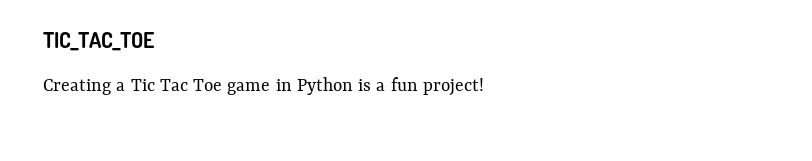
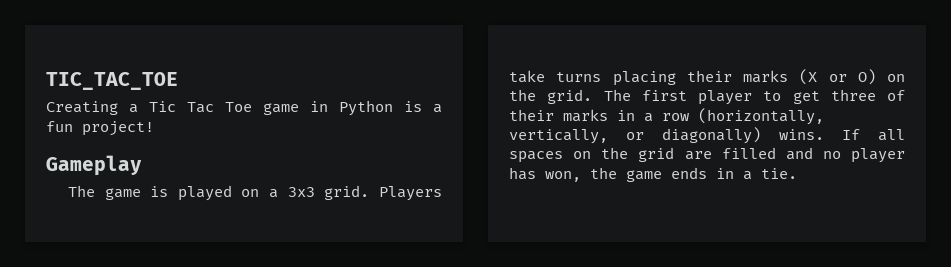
+ Gameplay
+ The game is played on a 3x3 grid. Players take turns placing their marks (X or O) on the grid. The first player to get three of their marks in a row (horizontally, vertically, or diagonally) wins. If all spaces on the grid are filled and no player has won, the game ends in a tie.

